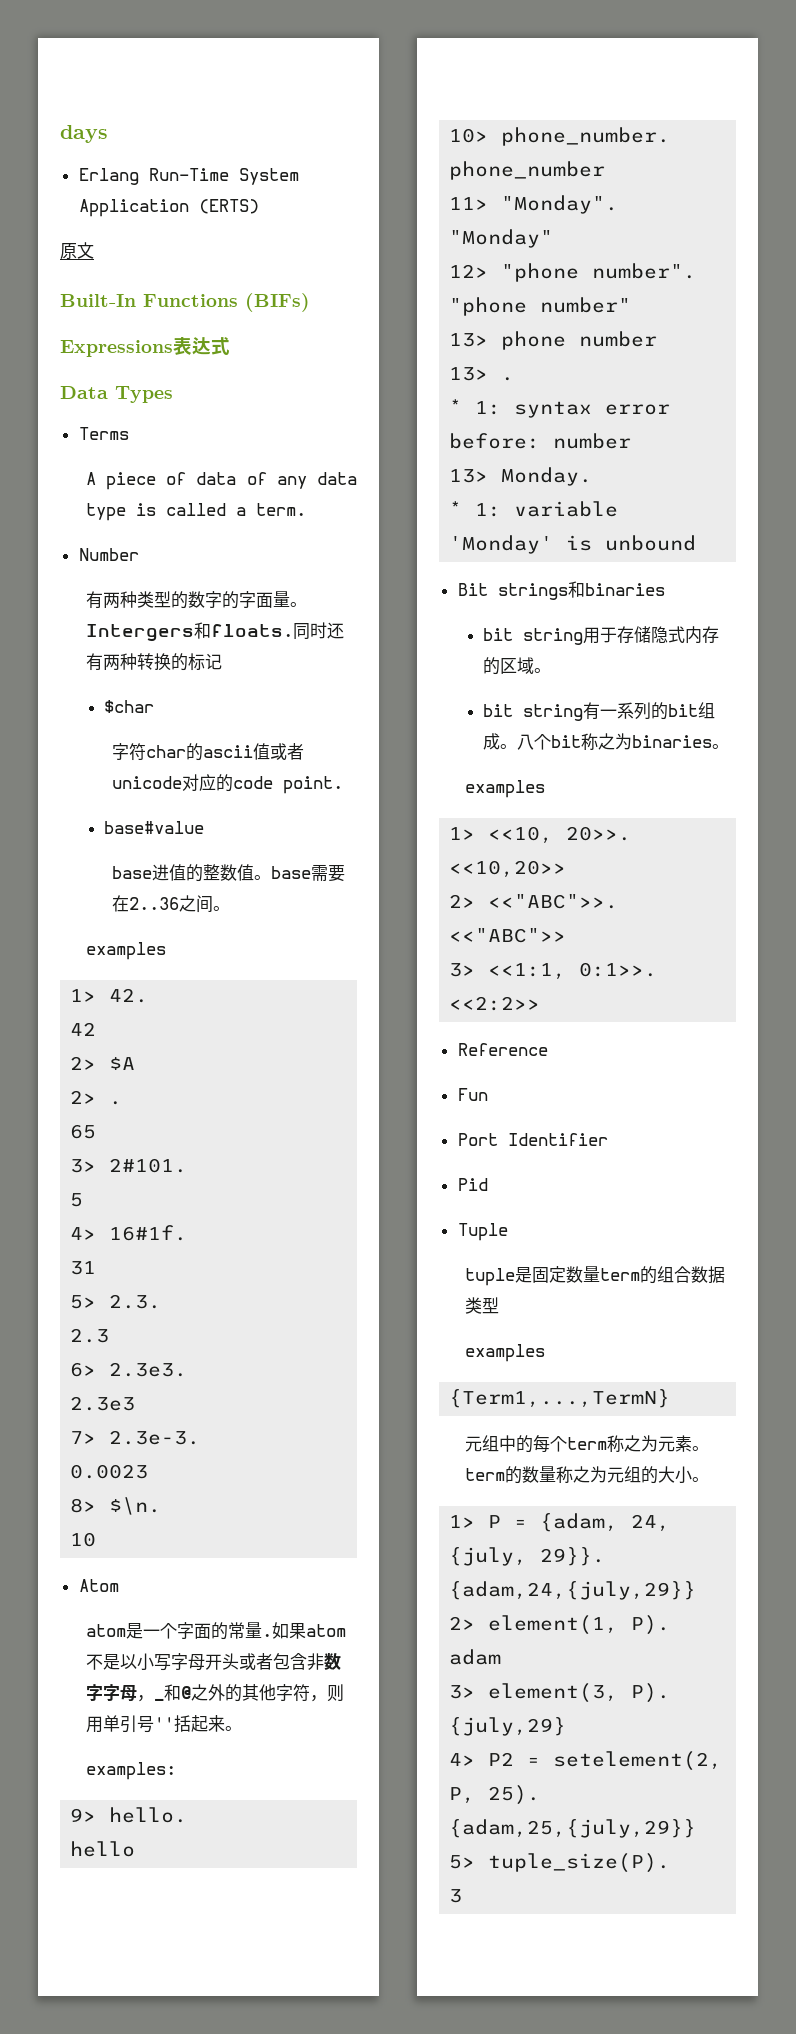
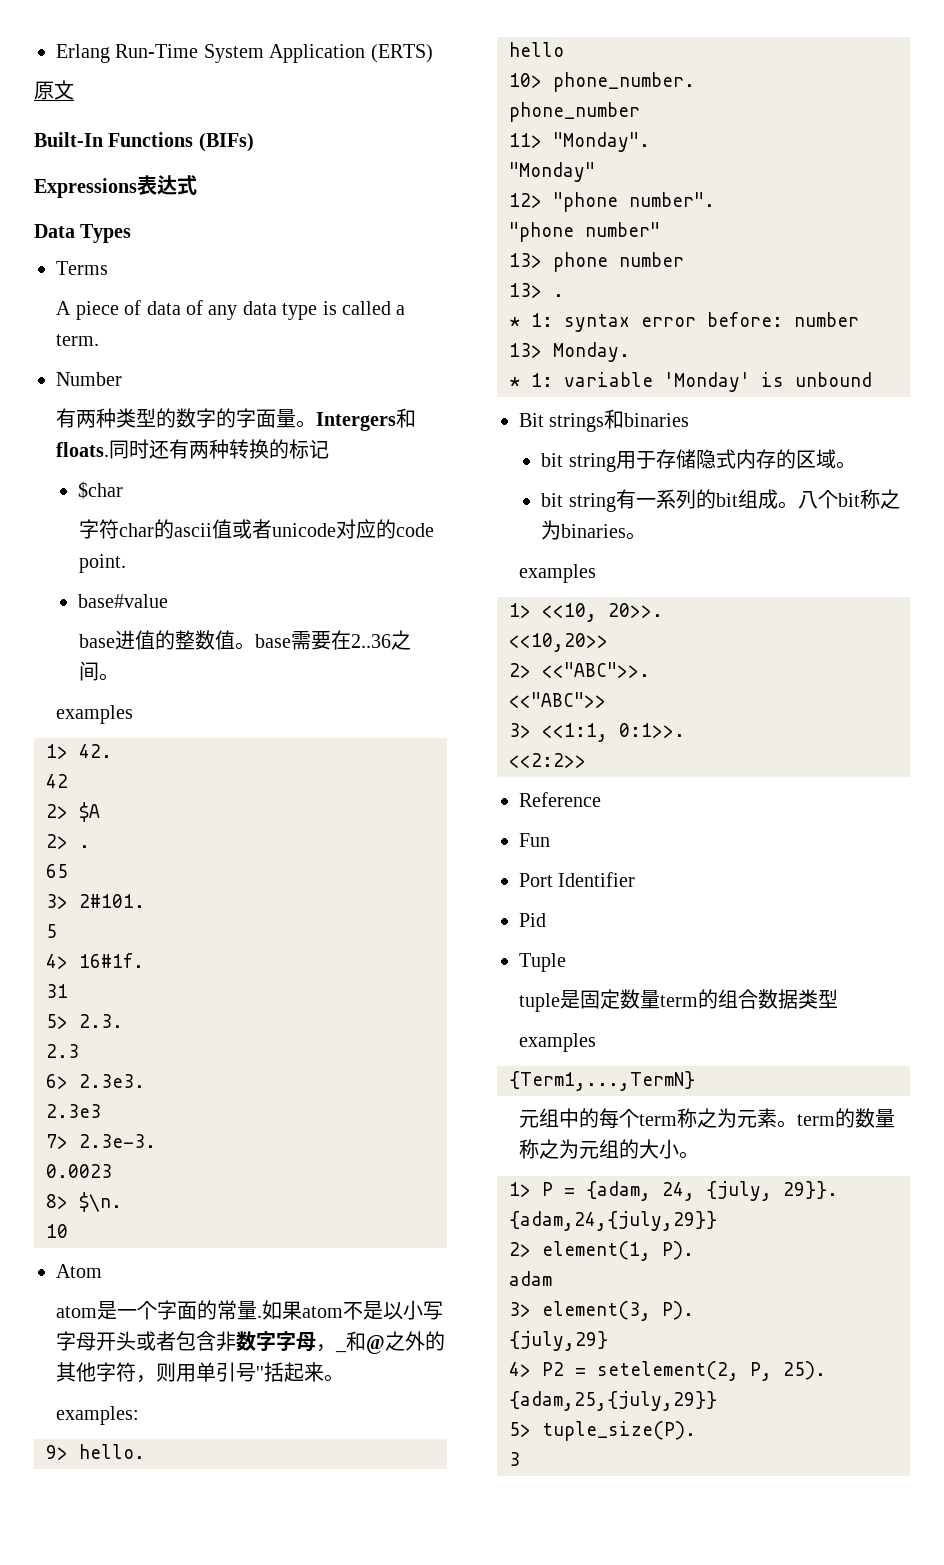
- days

